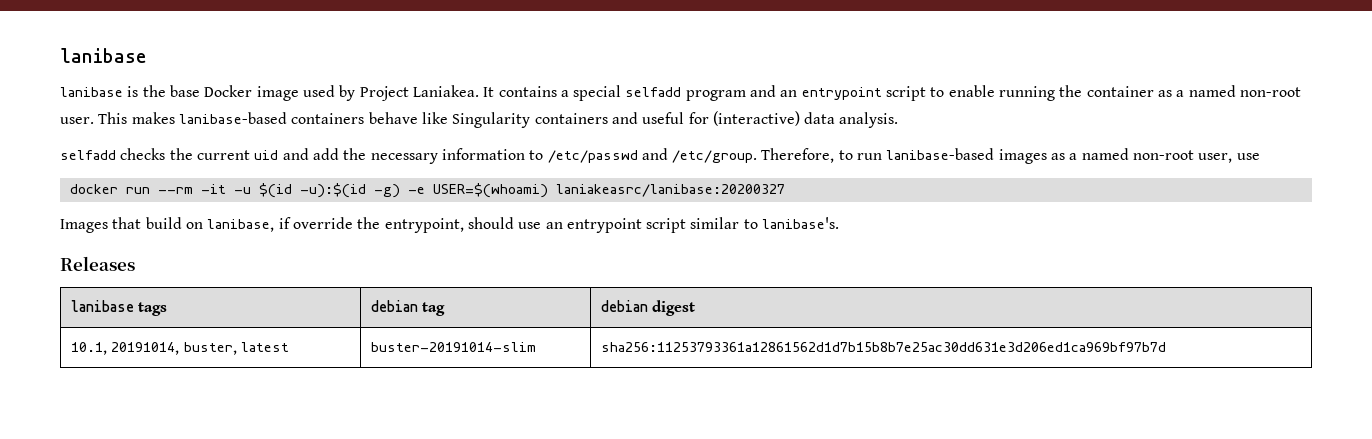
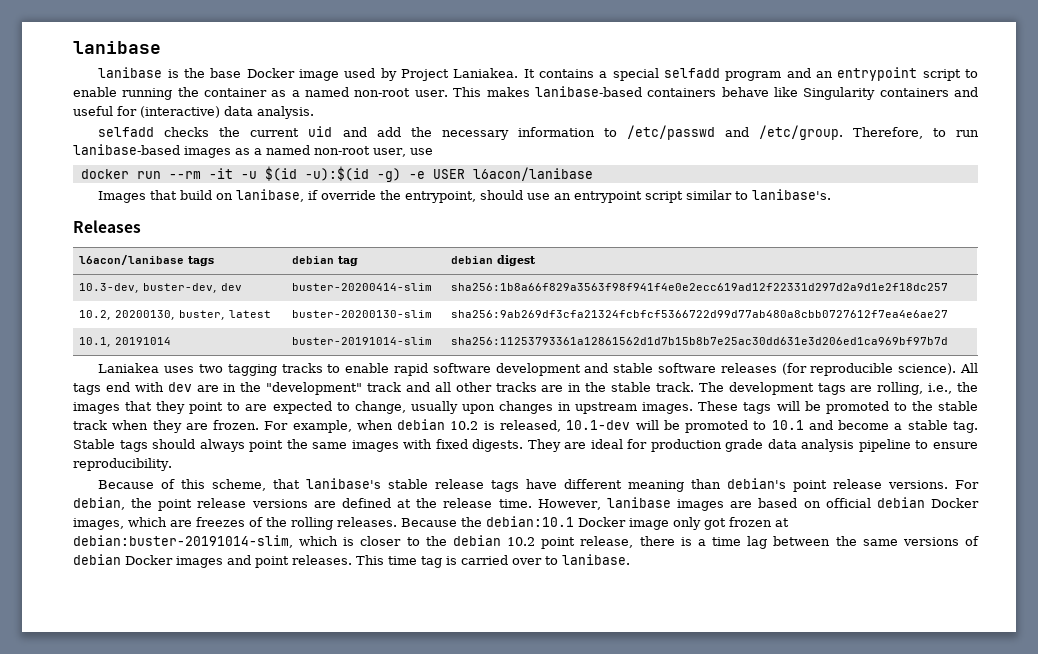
- docker run --rm -it -u $(id -u):$(id -g) -e USER=$(whoami) laniakeasrc/lanibase:20200327
+ docker run --rm -it -u $(id -u):$(id -g) -e USER l6acon/lanibase
- lanibase tags | debian tag | debian digest
+ l6acon/lanibase tags | debian tag | debian digest
- 10.1, 20191014, buster, latest | buster-20191014-slim | sha256:11253793361a12861562d1d7b15b8b7e25ac30dd631e3d206ed1ca969bf97b7d
+ 10.3-dev, buster-dev, dev | buster-20200414-slim | sha256:1b8a66f829a3563f98f941f4e0e2ecc619ad12f22331d297d2a9d1e2f18dc257
+ 10.2, 20200130, buster, latest | buster-20200130-slim | sha256:9ab269df3cfa21324fcbfcf5366722d99d77ab480a8cbb0727612f7ea4e6ae27
+ 10.1, 20191014 | buster-20191014-slim | sha256:11253793361a12861562d1d7b15b8b7e25ac30dd631e3d206ed1ca969bf97b7d
+ Laniakea uses two tagging tracks to enable rapid software development and stable software releases (for reproducible science). All tags end with dev are in the "development" track and all other tracks are in the stable track. The development tags are rolling, i.e., the images that they point to are expected to change, usually upon changes in upstream images. These tags will be promoted to the stable track when they are frozen. For example, when debian 10.2 is released, 10.1-dev will be promoted to 10.1 and become a stable tag. Stable tags should always point the same images with fixed digests. They are ideal for production grade data analysis pipeline to ensure reproducibility.
+ Because of this scheme, that lanibase's stable release tags have different meaning than debian's point release versions. For debian, the point release versions are defined at the release time. However, lanibase images are based on official debian Docker images, which are freezes of the rolling releases. Because the debian:10.1 Docker image only got frozen at debian:buster-20191014-slim, which is closer to the debian 10.2 point release, there is a time lag between the same versions of debian Docker images and point releases. This time tag is carried over to lanibase.

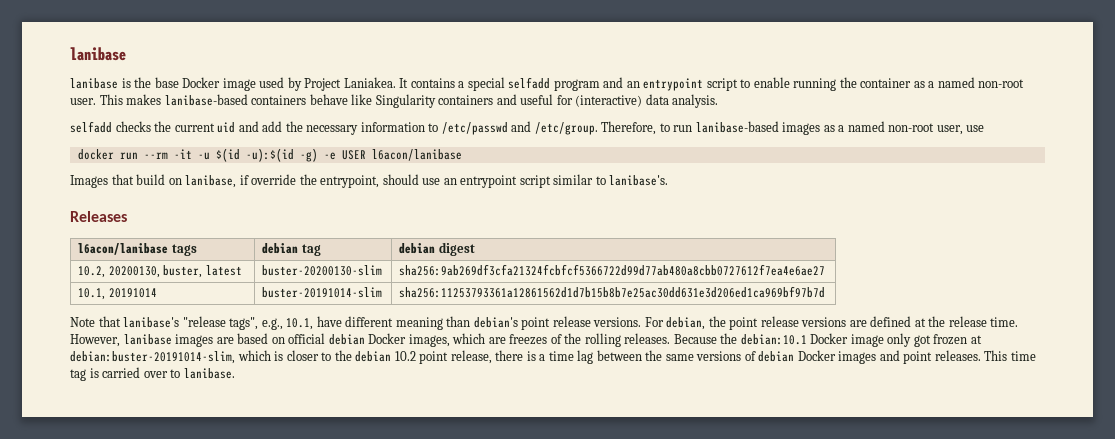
- 10.3-dev, buster-dev, dev | buster-20200414-slim | sha256:1b8a66f829a3563f98f941f4e0e2ecc619ad12f22331d297d2a9d1e2f18dc257
- Laniakea uses two tagging tracks to enable rapid software development and stable software releases (for reproducible science). All tags end with dev are in the "development" track and all other tracks are in the stable track. The development tags are rolling, i.e., the images that they point to are expected to change, usually upon changes in upstream images. These tags will be promoted to the stable track when they are frozen. For example, when debian 10.2 is released, 10.1-dev will be promoted to 10.1 and become a stable tag. Stable tags should always point the same images with fixed digests. They are ideal for production grade data analysis pipeline to ensure reproducibility.
- Because of this scheme, that lanibase's stable release tags have different meaning than debian's point release versions.
+ Note that lanibase's "release tags", e.g., 10.1, have different meaning than debian's point release versions.

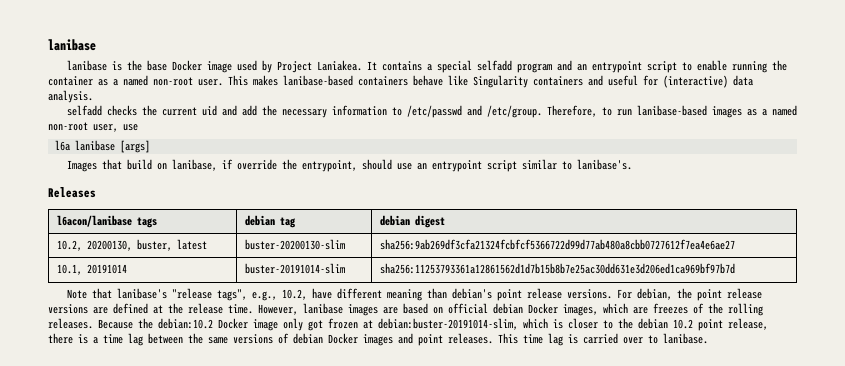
- docker run --rm -it -u $(id -u):$(id -g) -e USER l6acon/lanibase
+ l6a lanibase [args]
- Note that lanibase's "release tags", e.g., 10.1, have different meaning than debian's point release versions.
+ Note that lanibase's "release tags", e.g., 10.2, have different meaning than debian's point release versions.
- Because the debian:10.1 Docker image only got frozen at debian:buster-20191014-slim, which is closer to the debian 10.2 point release, there is a time lag between the same versions of debian Docker images and point releases.
+ Because the debian:10.2 Docker image only got frozen at debian:buster-20191014-slim, which is closer to the debian 10.2 point release, there is a time lag between the same versions of debian Docker images and point releases.
- This time tag is carried over to lanibase.
+ This time lag is carried over to lanibase.

